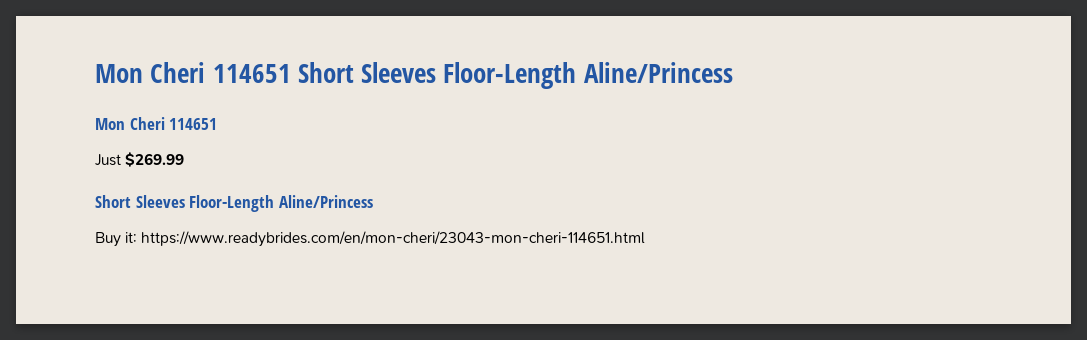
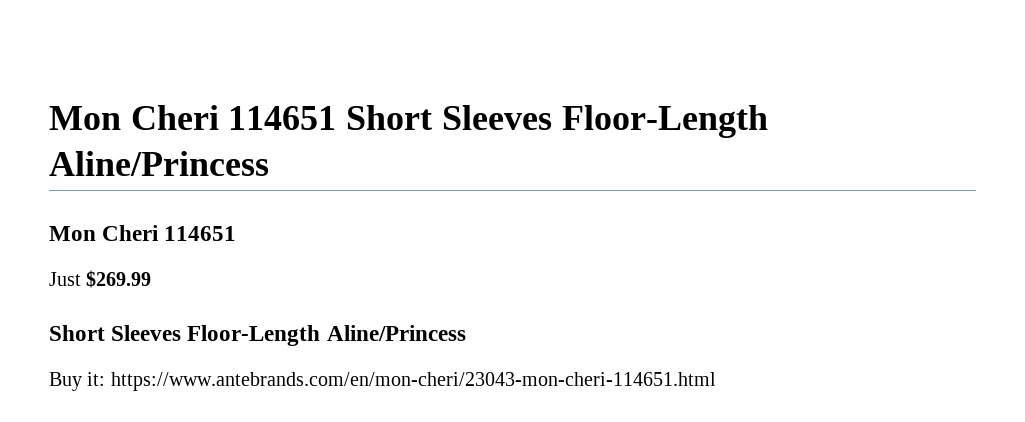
- Buy it: https://www.readybrides.com/en/mon-cheri/23043-mon-cheri-114651.html
+ Buy it: https://www.antebrands.com/en/mon-cheri/23043-mon-cheri-114651.html

